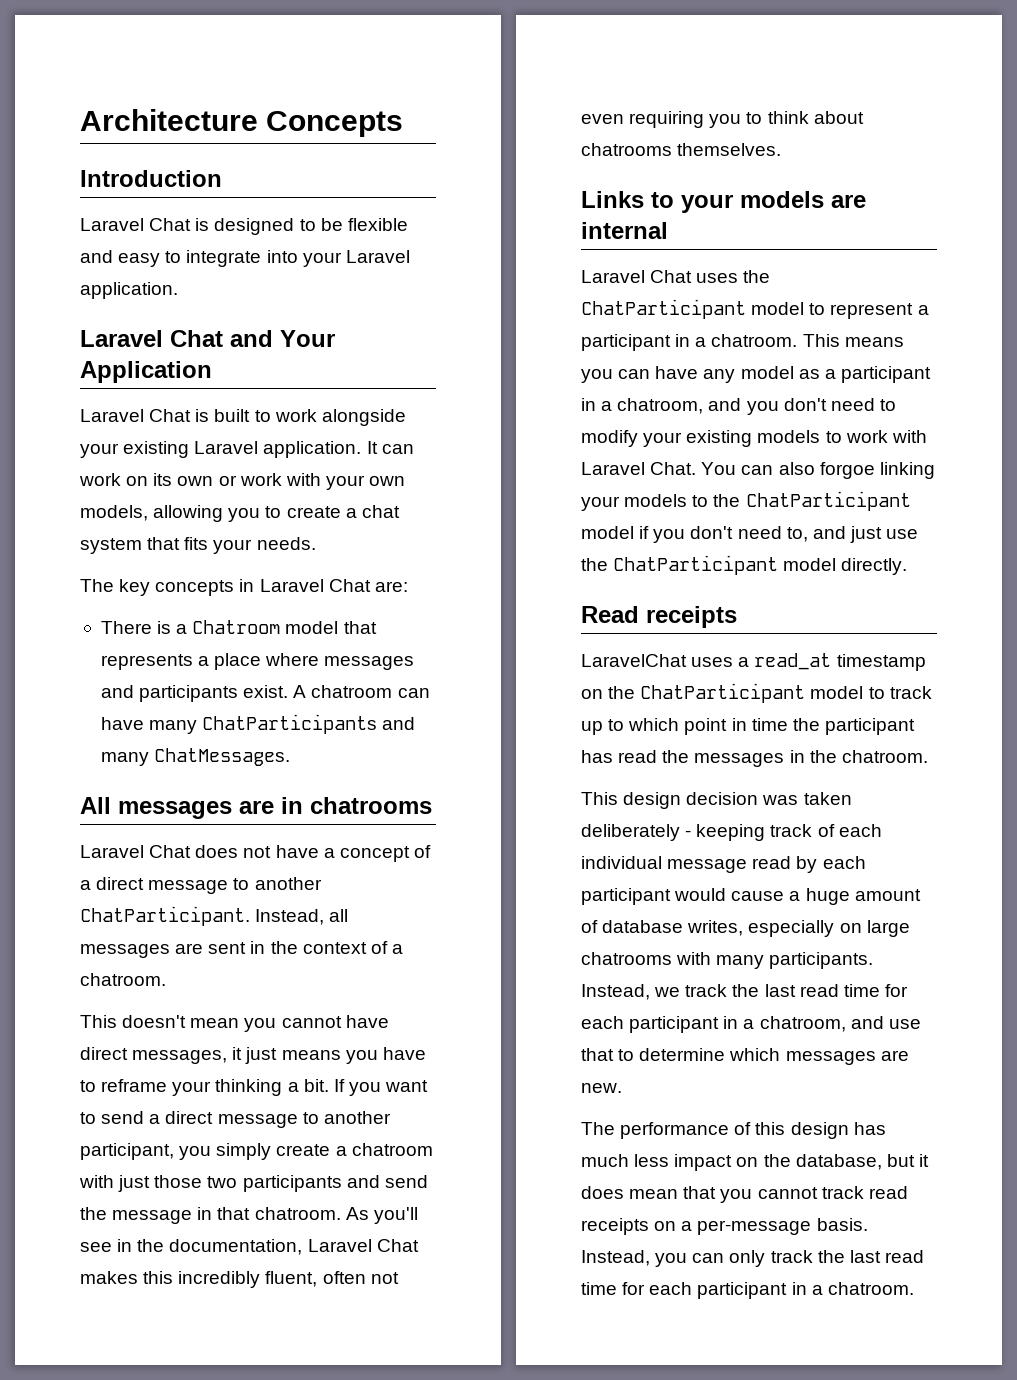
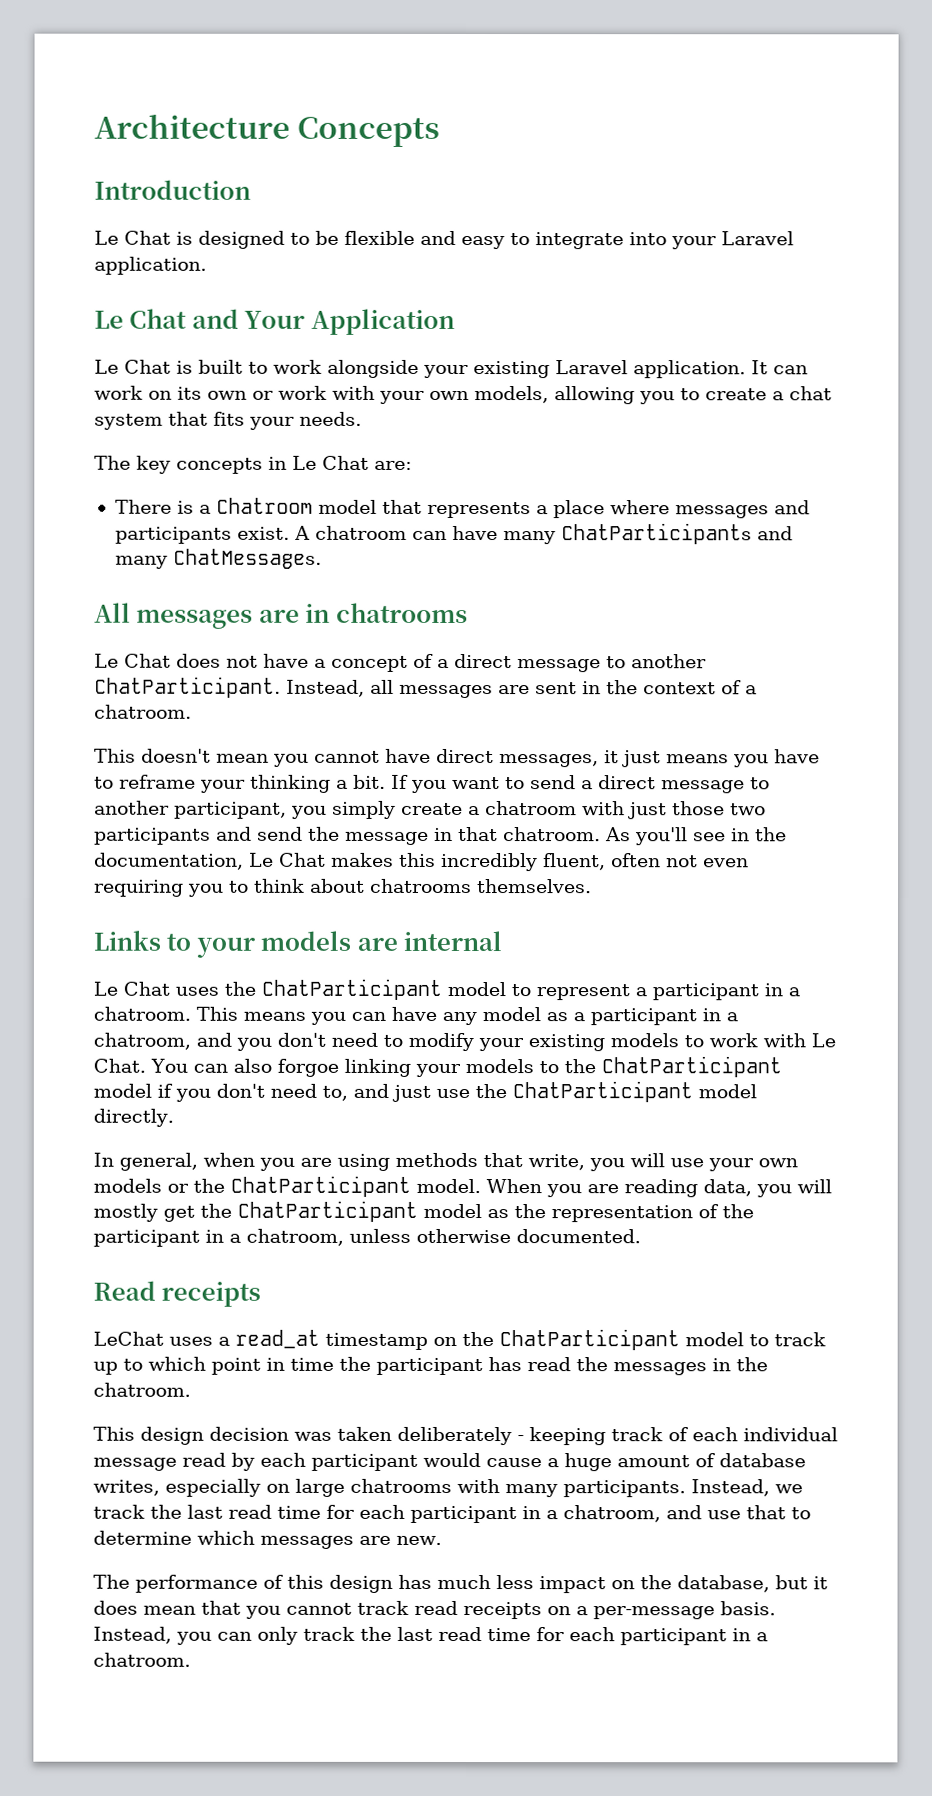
- Laravel Chat is designed to be flexible and easy to integrate into your Laravel application.
+ Le Chat is designed to be flexible and easy to integrate into your Laravel application.
- Laravel Chat and Your Application
+ Le Chat and Your Application
- Laravel Chat is built to work alongside your existing Laravel application.
+ Le Chat is built to work alongside your existing Laravel application.
- The key concepts in Laravel Chat are:
+ The key concepts in Le Chat are:
- Laravel Chat does not have a concept of a direct message to another ChatParticipant.
+ Le Chat does not have a concept of a direct message to another ChatParticipant.
- As you'll see in the documentation, Laravel Chat makes this incredibly fluent, often not even requiring you to think about chatrooms themselves.
+ As you'll see in the documentation, Le Chat makes this incredibly fluent, often not even requiring you to think about chatrooms themselves.
- Laravel Chat uses the ChatParticipant model to represent a participant in a chatroom.
+ Le Chat uses the ChatParticipant model to represent a participant in a chatroom.
- This means you can have any model as a participant in a chatroom, and you don't need to modify your existing models to work with Laravel Chat.
+ This means you can have any model as a participant in a chatroom, and you don't need to modify your existing models to work with Le Chat.
+ In general, when you are using methods that write, you will use your own models or the ChatParticipant model. When you are reading data, you will mostly get the ChatParticipant model as the representation of the participant in a chatroom, unless otherwise documented.
- LaravelChat uses a read_at timestamp on the ChatParticipant model to track up to which point in time the participant has read the messages in the chatroom.
+ LeChat uses a read_at timestamp on the ChatParticipant model to track up to which point in time the participant has read the messages in the chatroom.

